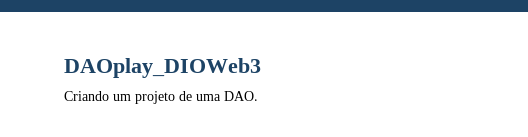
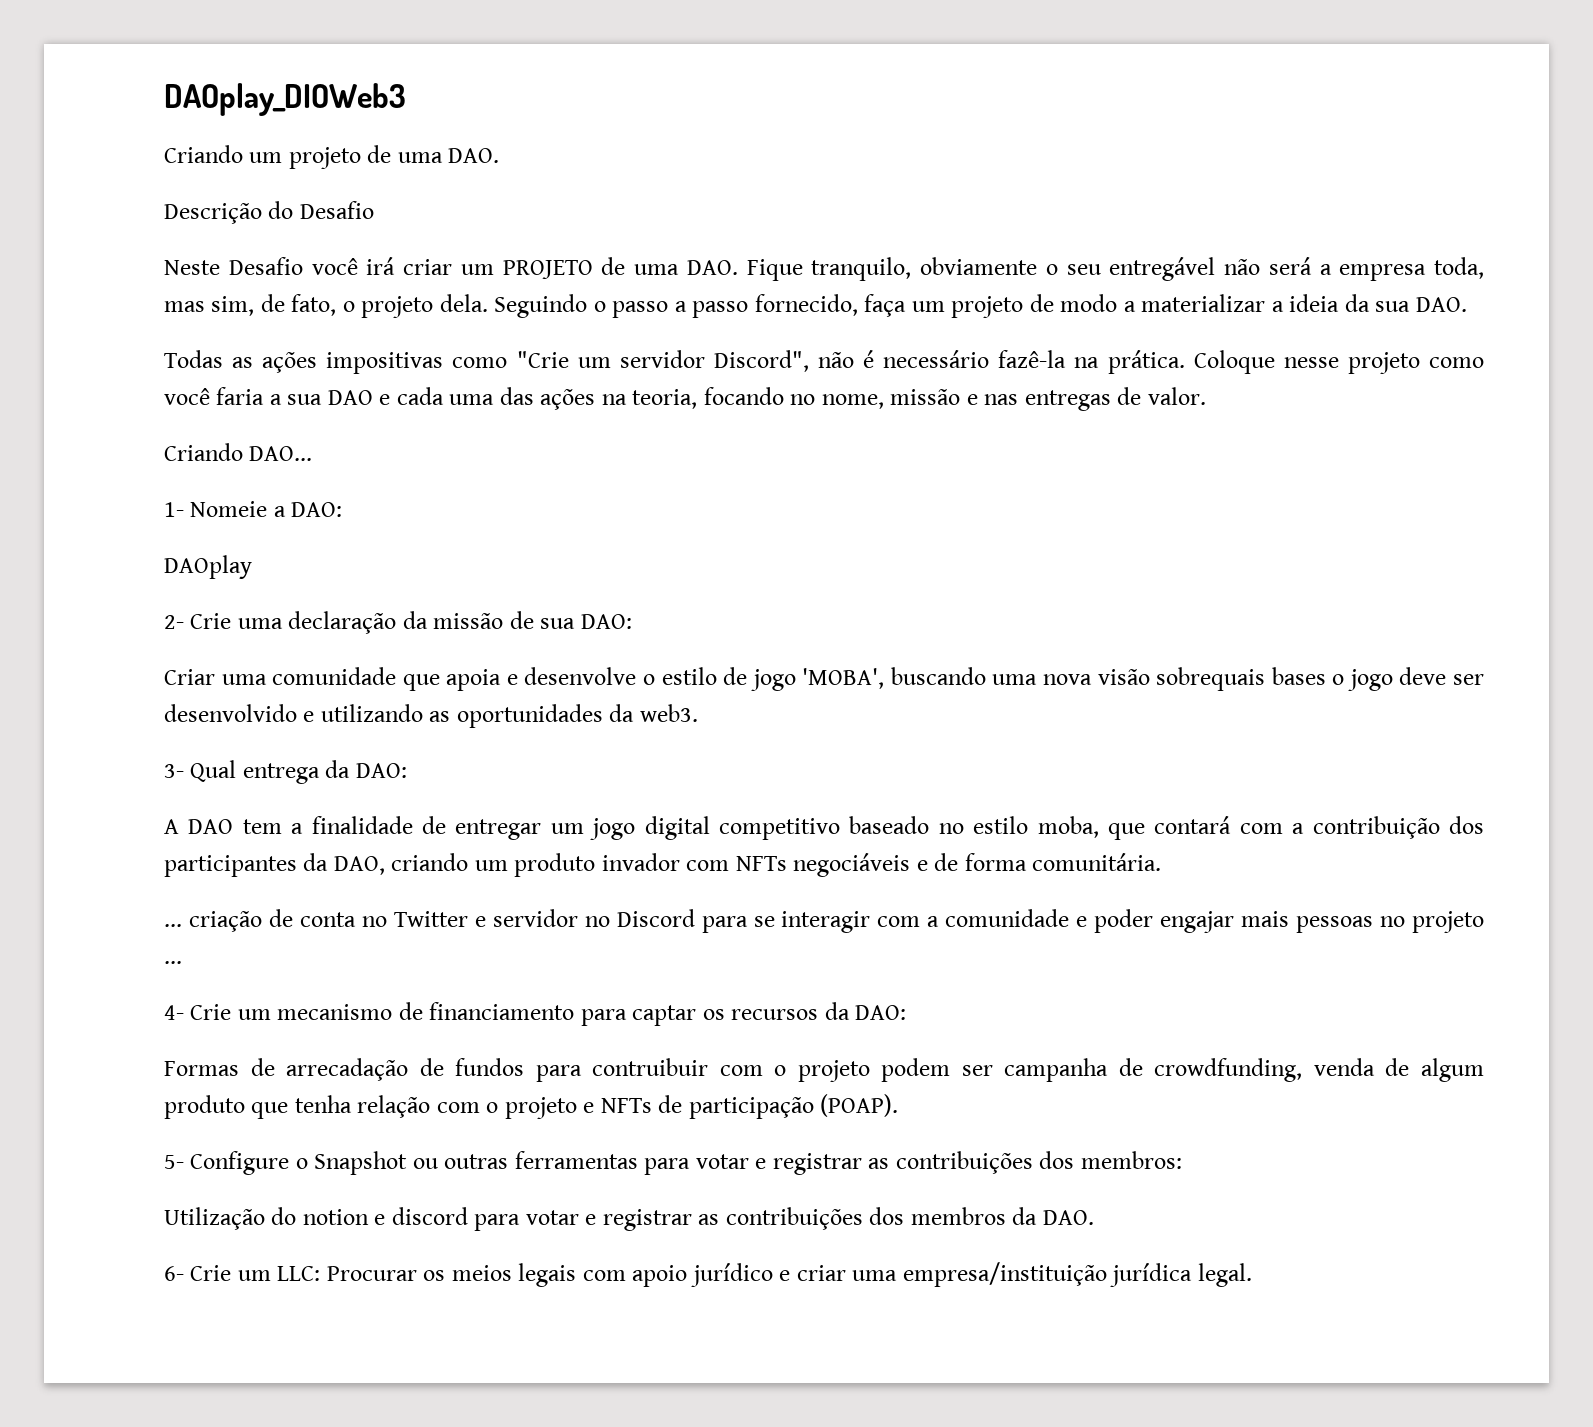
+ Descrição do Desafio
+ Neste Desafio você irá criar um PROJETO de uma DAO. Fique tranquilo, obviamente o seu entregável não será a empresa toda, mas sim, de fato, o projeto dela. Seguindo o passo a passo fornecido, faça um projeto de modo a materializar a ideia da sua DAO.
+ Todas as ações impositivas como "Crie um servidor Discord", não é necessário fazê-la na prática. Coloque nesse projeto como você faria a sua DAO e cada uma das ações na teoria, focando no nome, missão e nas entregas de valor.
+ Criando DAO...
+ 1- Nomeie a DAO:
+ DAOplay
+ 2- Crie uma declaração da missão de sua DAO:
+ Criar uma comunidade que apoia e desenvolve o estilo de jogo 'MOBA', buscando uma nova visão sobrequais bases o jogo deve ser desenvolvido e utilizando as oportunidades da web3.
+ 3- Qual entrega da DAO:
+ A DAO tem a finalidade de entregar um jogo digital competitivo baseado no estilo moba, que contará com a contribuição dos participantes da DAO, criando um produto invador com NFTs negociáveis e de forma comunitária.
+ ... criação de conta no Twitter e servidor no Discord para se interagir com a comunidade e poder engajar mais pessoas no projeto ...
+ 4- Crie um mecanismo de financiamento para captar os recursos da DAO:
+ Formas de arrecadação de fundos para contruibuir com o projeto podem ser campanha de crowdfunding, venda de algum produto que tenha relação com o projeto e NFTs de participação (POAP).
+ 5- Configure o Snapshot ou outras ferramentas para votar e registrar as contribuições dos membros:
+ Utilização do notion e discord para votar e registrar as contribuições dos membros da DAO.
+ 6- Crie um LLC: Procurar os meios legais com apoio jurídico e criar uma empresa/instituição jurídica legal.

